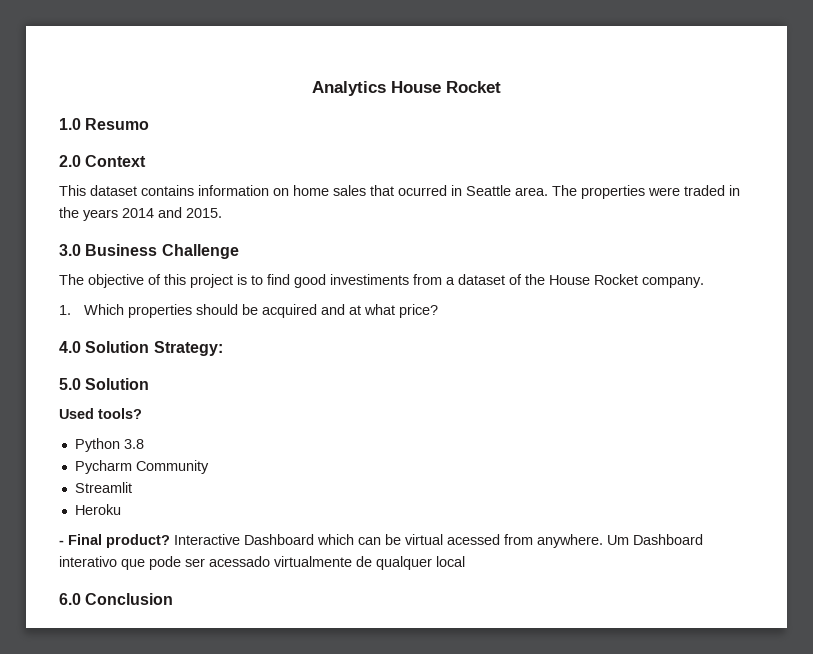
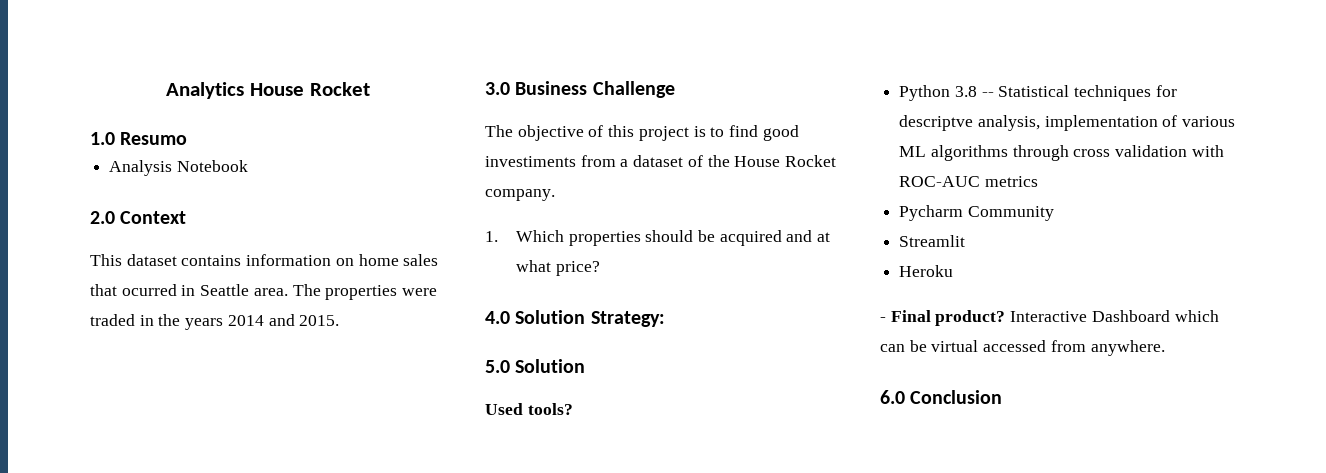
+ Analysis Notebook
- Python 3.8
+ Python 3.8 -- Statistical techniques for descriptve analysis, implementation of various ML algorithms through cross validation with ROC-AUC metrics
- Interactive Dashboard which can be virtual acessed from anywhere. Um Dashboard interativo que pode ser acessado virtualmente de qualquer local
+ Interactive Dashboard which can be virtual accessed from anywhere.

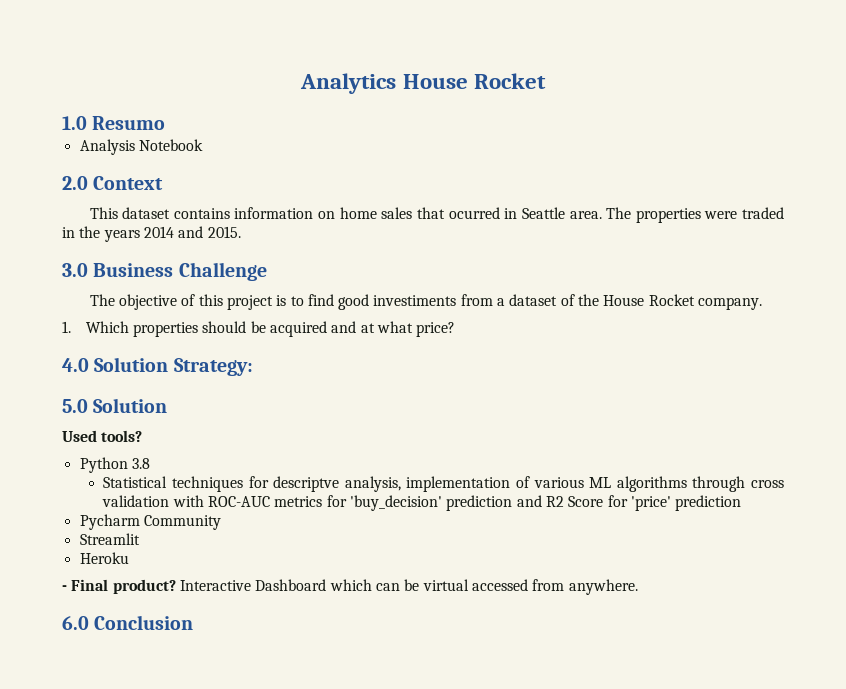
- Python 3.8 -- Statistical techniques for descriptve analysis, implementation of various ML algorithms through cross validation with ROC-AUC metrics
+ Python 3.8
+ Statistical techniques for descriptve analysis, implementation of various ML algorithms through cross validation with ROC-AUC metrics for 'buy_decision' prediction and R2 Score for 'price' prediction

